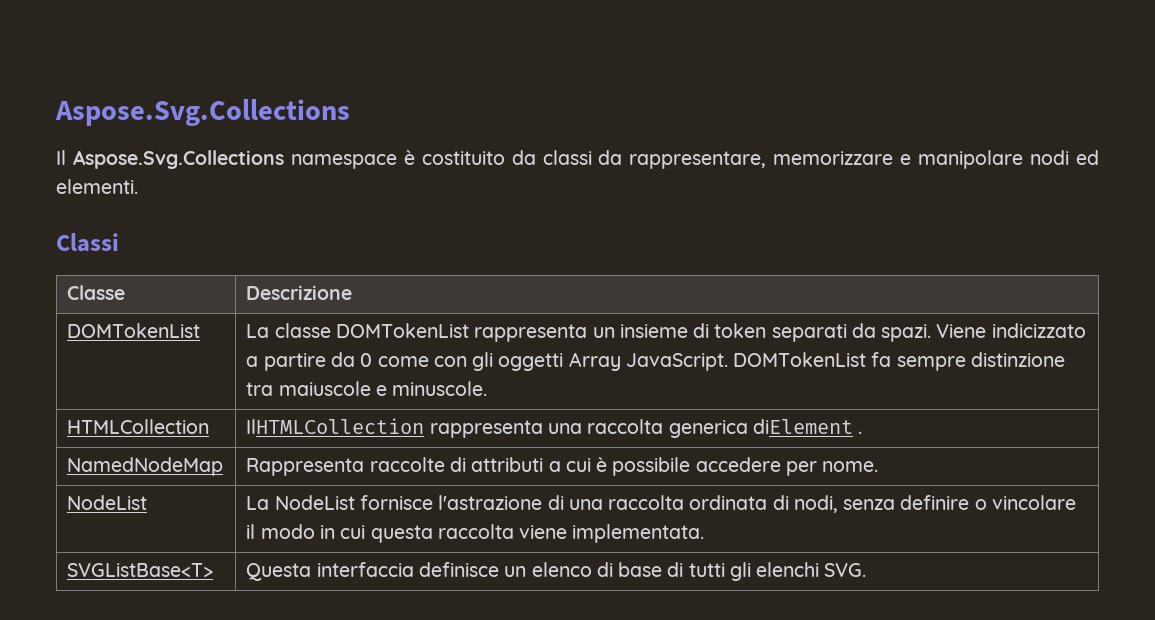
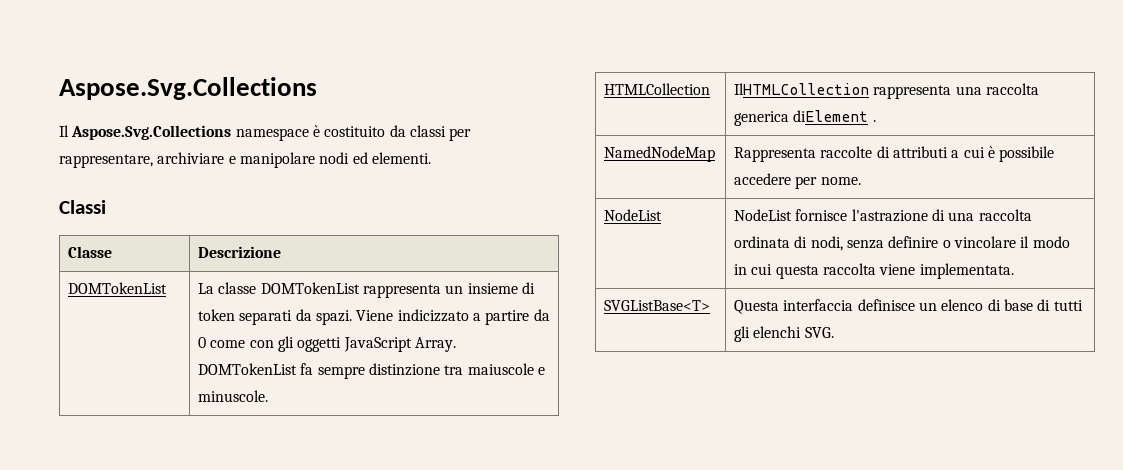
- Il Aspose.Svg.Collections namespace è costituito da classi da rappresentare, memorizzare e manipolare nodi ed elementi.
+ Il Aspose.Svg.Collections namespace è costituito da classi per rappresentare, archiviare e manipolare nodi ed elementi.
- DOMTokenList | La classe DOMTokenList rappresenta un insieme di token separati da spazi. Viene indicizzato a partire da 0 come con gli oggetti Array JavaScript. DOMTokenList fa sempre distinzione tra maiuscole e minuscole.
+ DOMTokenList | La classe DOMTokenList rappresenta un insieme di token separati da spazi. Viene indicizzato a partire da 0 come con gli oggetti JavaScript Array. DOMTokenList fa sempre distinzione tra maiuscole e minuscole.
- NodeList | La NodeList fornisce l'astrazione di una raccolta ordinata di nodi, senza definire o vincolare il modo in cui questa raccolta viene implementata.
+ NodeList | NodeList fornisce l'astrazione di una raccolta ordinata di nodi, senza definire o vincolare il modo in cui questa raccolta viene implementata.

